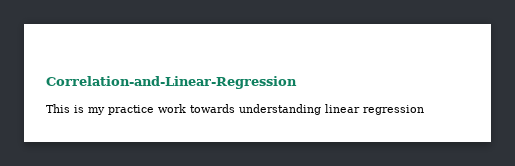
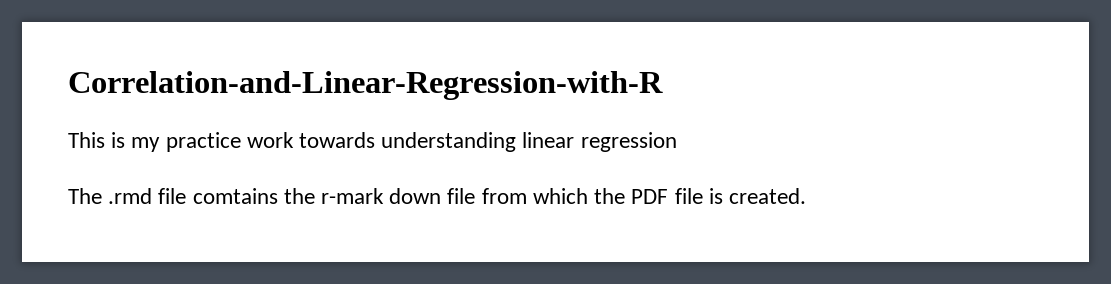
- Correlation-and-Linear-Regression
+ Correlation-and-Linear-Regression-with-R
+ The .rmd file comtains the r-mark down file from which the PDF file is created.

